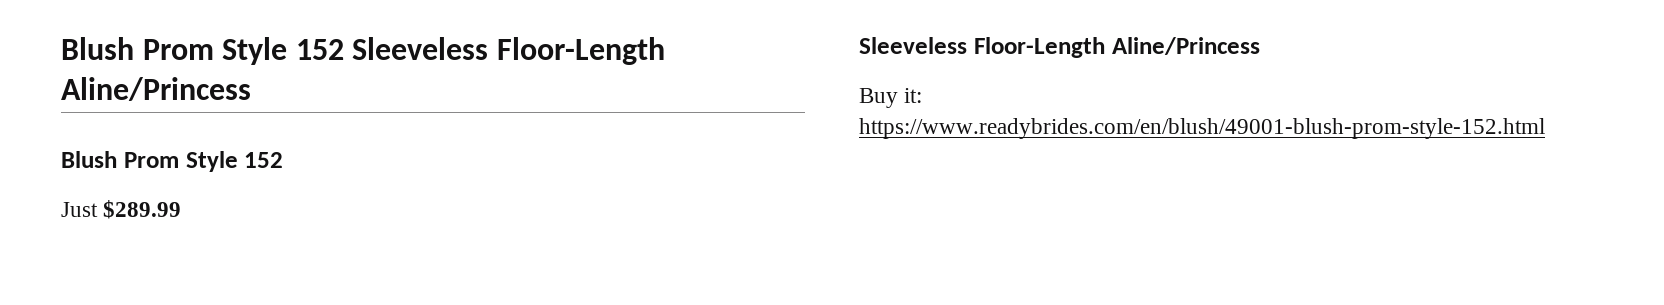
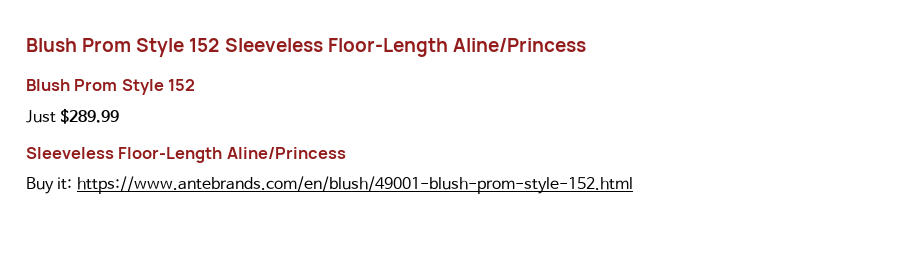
- Buy it: https://www.readybrides.com/en/blush/49001-blush-prom-style-152.html
+ Buy it: https://www.antebrands.com/en/blush/49001-blush-prom-style-152.html

